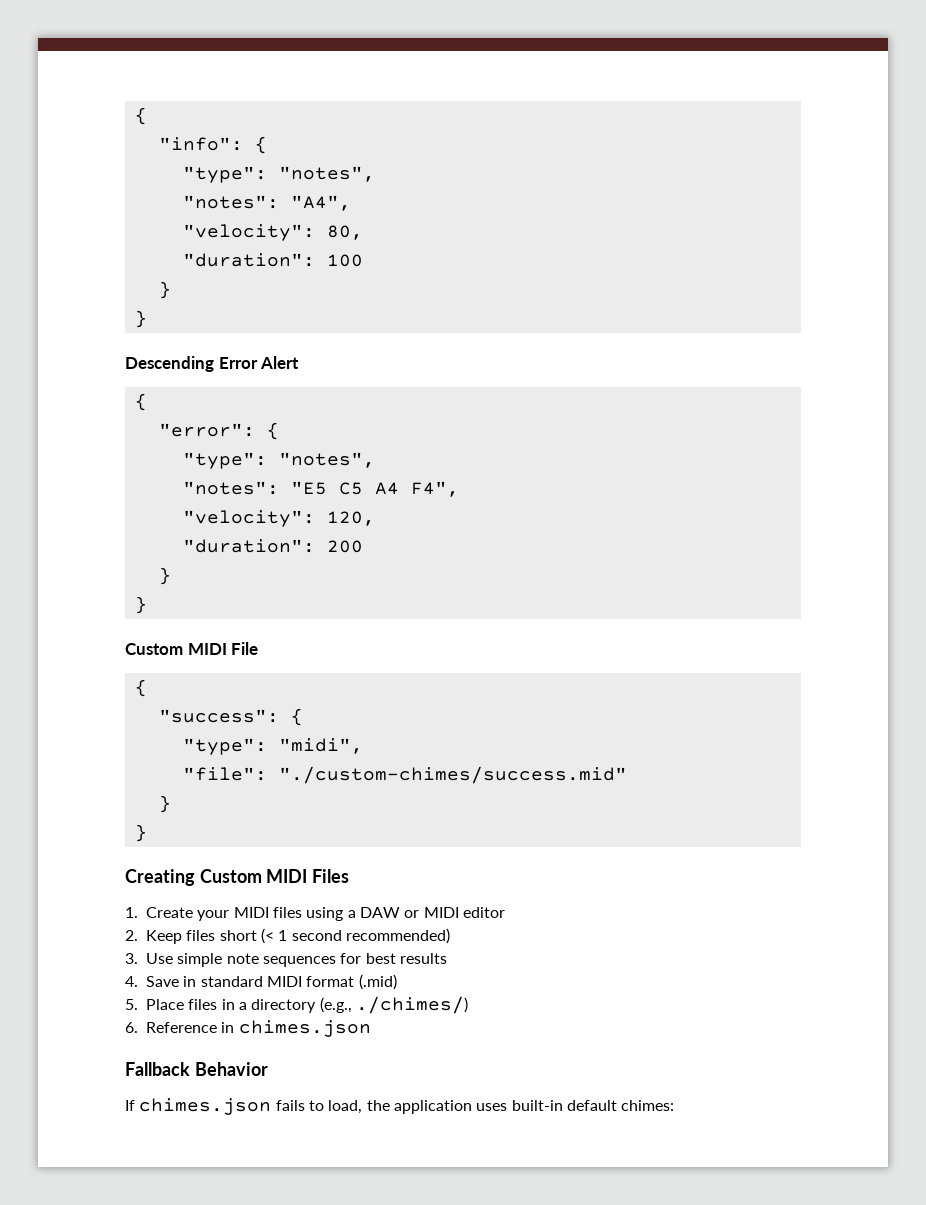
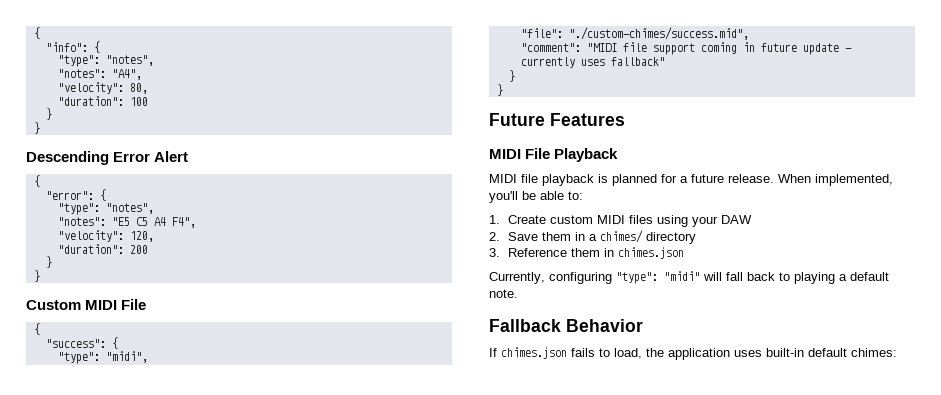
- "file": "./custom-chimes/success.mid"
+ "file": "./custom-chimes/success.mid",
+ "comment": "MIDI file support coming in future update - currently uses fallback"
  }
  }
- Creating Custom MIDI Files
+ Future Features
+ MIDI File Playback
+ MIDI file playback is planned for a future release. When implemented, you'll be able to:
- 1. Create your MIDI files using a DAW or MIDI editor
- 2. Keep files short (< 1 second recommended)
- 3. Use simple note sequences for best results
- 4. Save in standard MIDI format (.mid)
- 5. Place files in a directory (e.g., ./chimes/)
- 6. Reference in chimes.json
+ 1. Create custom MIDI files using your DAW
+ 2. Save them in a chimes/ directory
+ 3. Reference them in chimes.json
+ Currently, configuring "type": "midi" will fall back to playing a default note.

